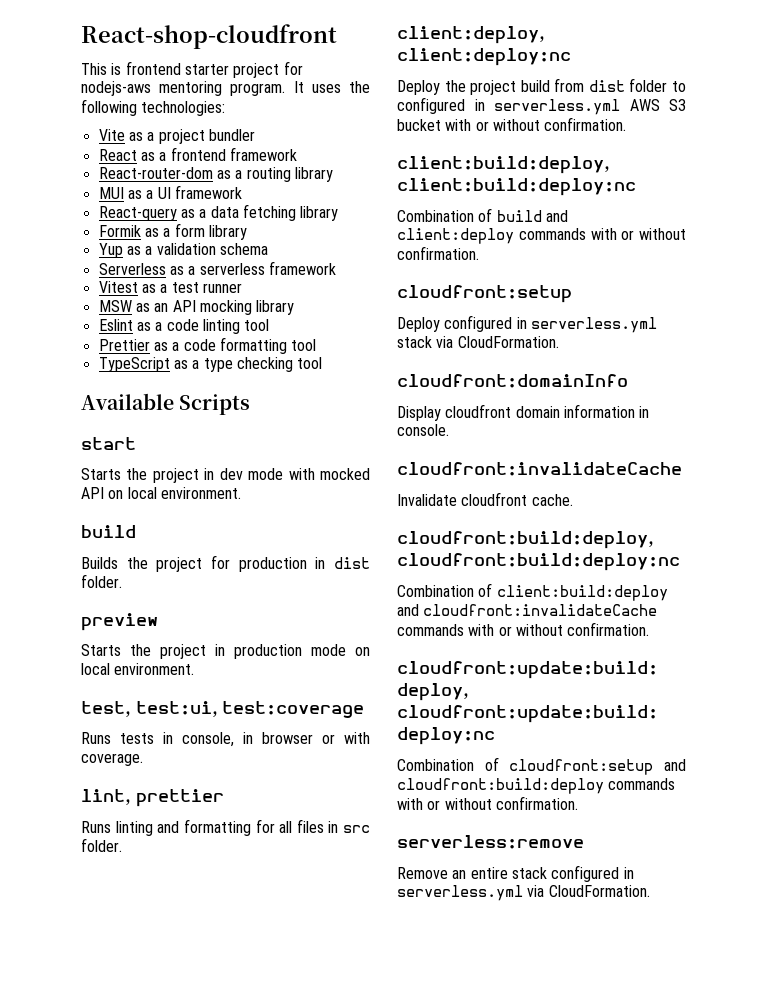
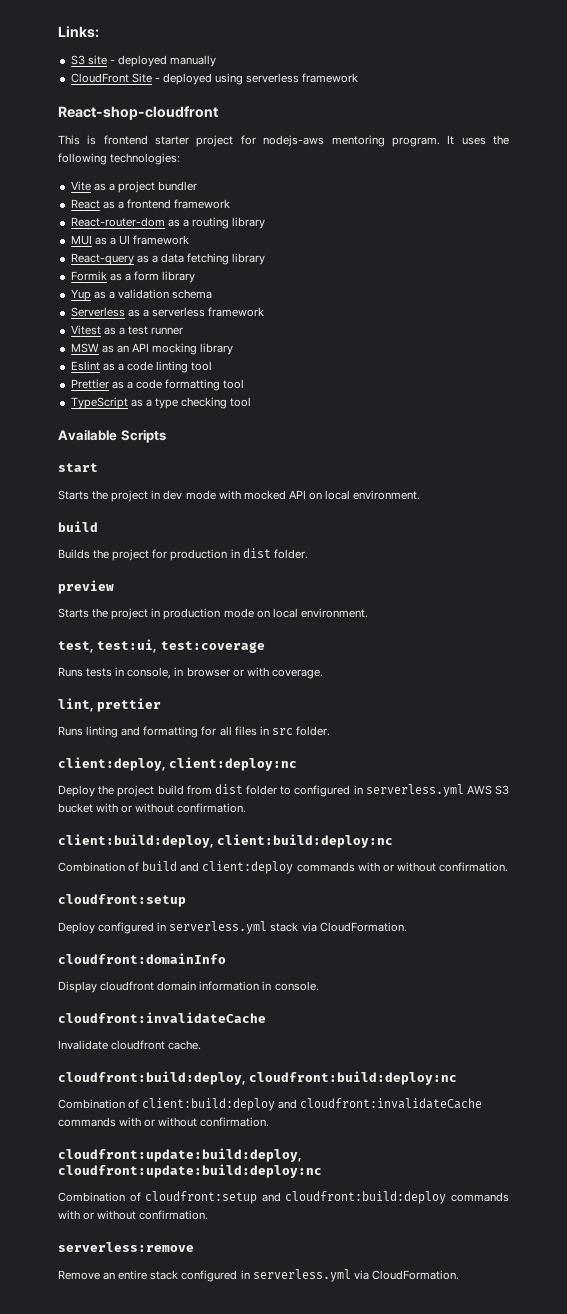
+ Links:
+ S3 site - deployed manually
+ CloudFront Site - deployed using serverless framework

